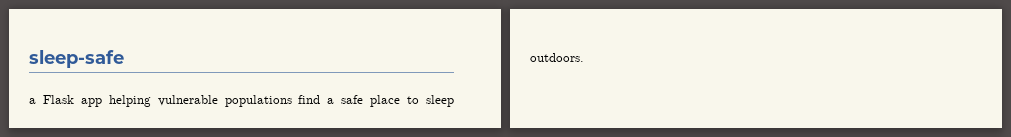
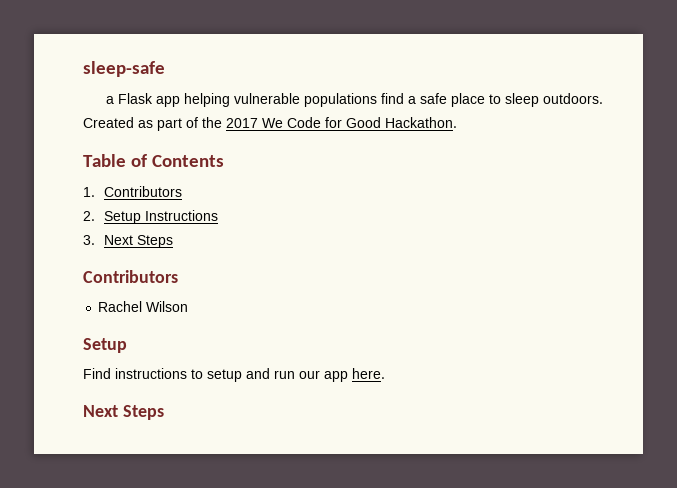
+ Created as part of the 2017 We Code for Good Hackathon.
+ Table of Contents
+ 1. Contributors
+ 2. Setup Instructions
+ 3. Next Steps
+ Contributors
+ Rachel Wilson
+ Setup
+ Find instructions to setup and run our app here.
+ Next Steps

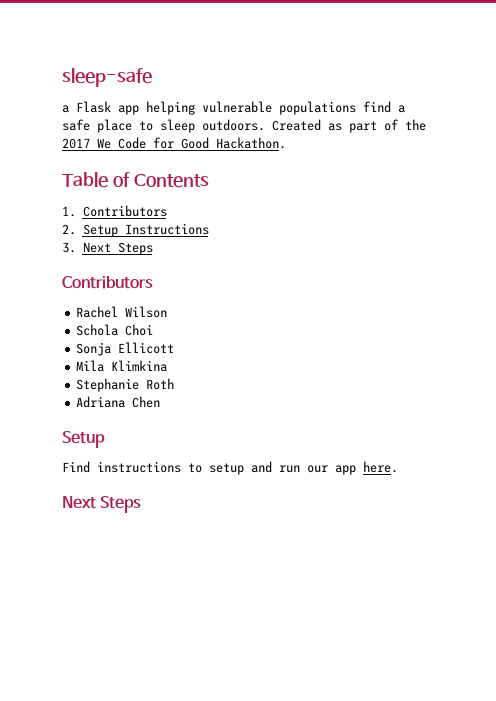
+ Schola Choi
+ Sonja Ellicott
+ Mila Klimkina
+ Stephanie Roth
+ Adriana Chen

